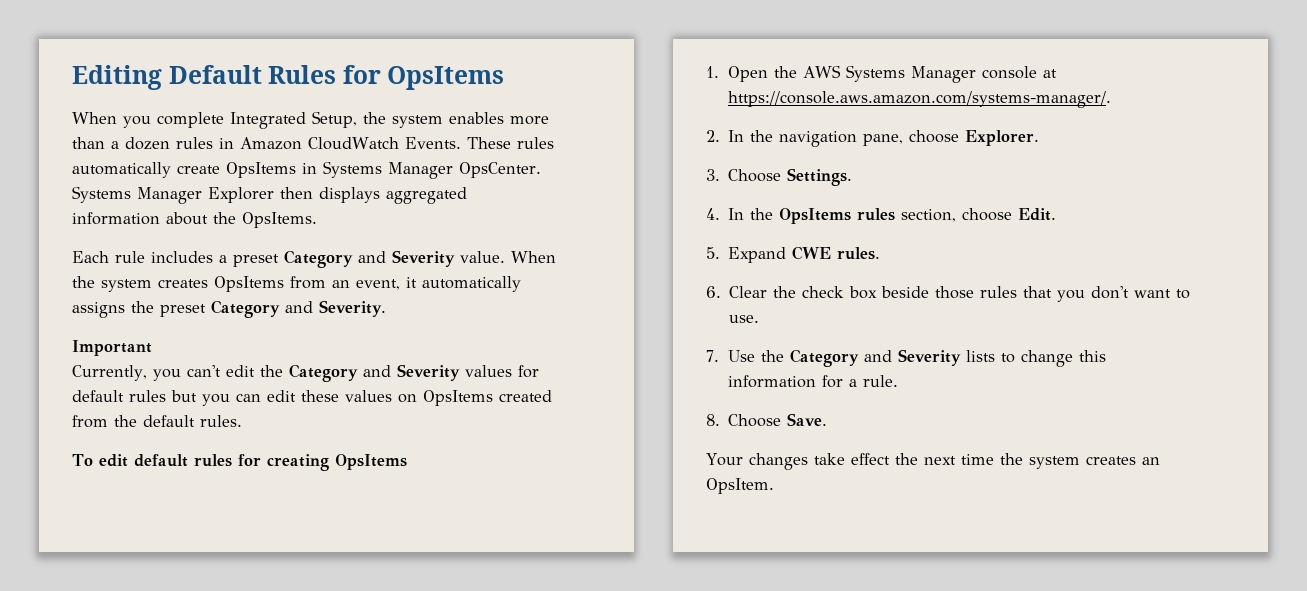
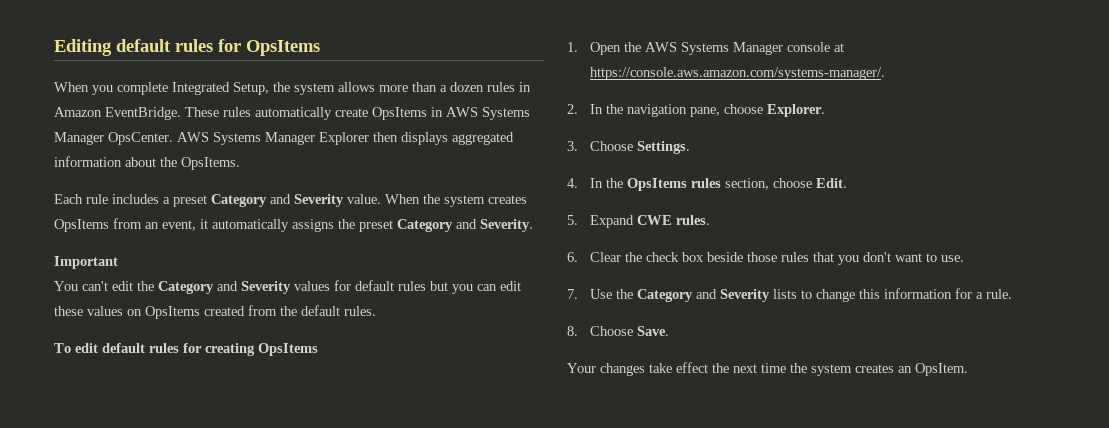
- Editing Default Rules for OpsItems
+ Editing default rules for OpsItems
- When you complete Integrated Setup, the system enables more than a dozen rules in Amazon CloudWatch Events.
+ When you complete Integrated Setup, the system allows more than a dozen rules in Amazon EventBridge.
- These rules automatically create OpsItems in Systems Manager OpsCenter.
+ These rules automatically create OpsItems in AWS Systems Manager OpsCenter.
- Systems Manager Explorer then displays aggregated information about the OpsItems.
+ AWS Systems Manager Explorer then displays aggregated information about the OpsItems.
- Currently, you can't edit the Category and Severity values for default rules but you can edit these values on OpsItems created from the default rules.
+ You can't edit the Category and Severity values for default rules but you can edit these values on OpsItems created from the default rules.

